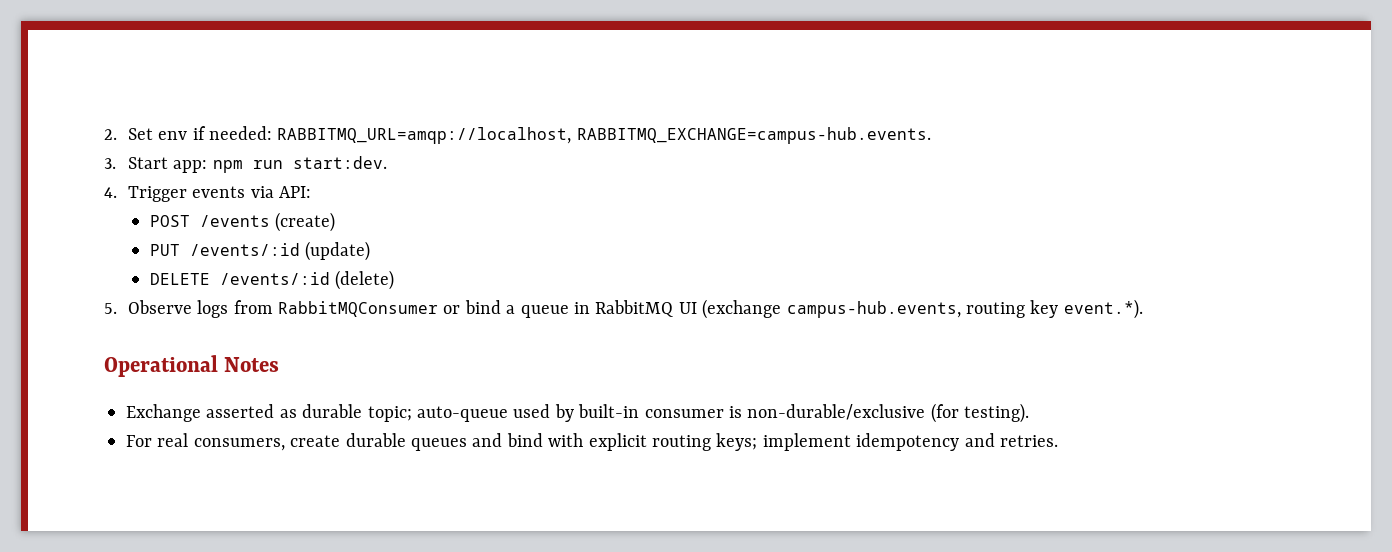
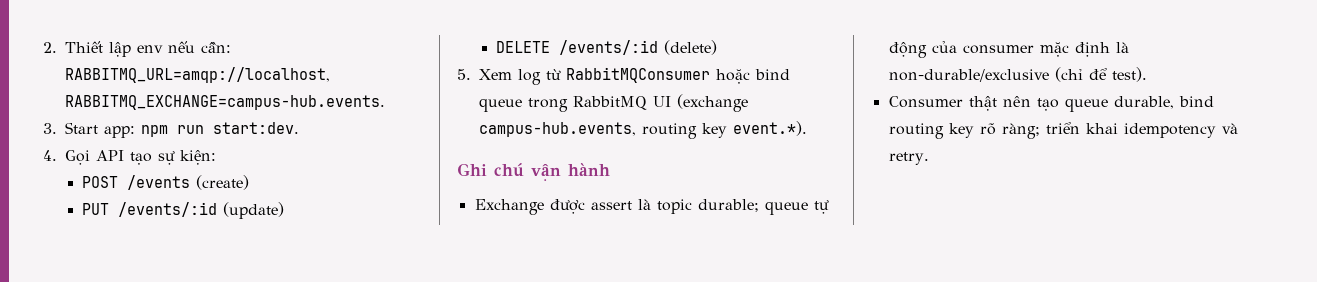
- 2. Set env if needed: RABBITMQ_URL=amqp://localhost, RABBITMQ_EXCHANGE=campus-hub.events.
+ 2. Thiết lập env nếu cần: RABBITMQ_URL=amqp://localhost, RABBITMQ_EXCHANGE=campus-hub.events.
- 4. Trigger events via API:
+ 4. Gọi API tạo sự kiện:
- 5. Observe logs from RabbitMQConsumer or bind a queue in RabbitMQ UI (exchange campus-hub.events, routing key event.*).
+ 5. Xem log từ RabbitMQConsumer hoặc bind queue trong RabbitMQ UI (exchange campus-hub.events, routing key event.*).
- Operational Notes
- Exchange asserted as durable topic; auto-queue used by built-in consumer is non-durable/exclusive (for testing).
- For real consumers, create durable queues and bind with explicit routing keys; implement idempotency and retries.
+ Ghi chú vận hành
+ Exchange được assert là topic durable; queue tự động của consumer mặc định là non-durable/exclusive (chỉ để test).
+ Consumer thật nên tạo queue durable, bind routing key rõ ràng; triển khai idempotency và retry.

